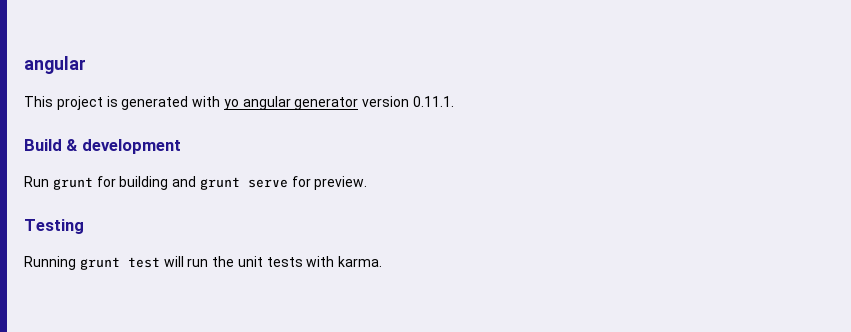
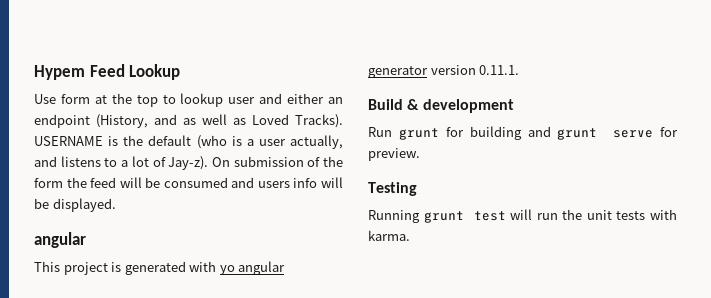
+ Hypem Feed Lookup
+ Use form at the top to lookup user and either an endpoint (History, and as well as Loved Tracks). USERNAME is the default (who is a user actually, and listens to a lot of Jay-z). On submission of the form the feed will be consumed and users info will be displayed.

